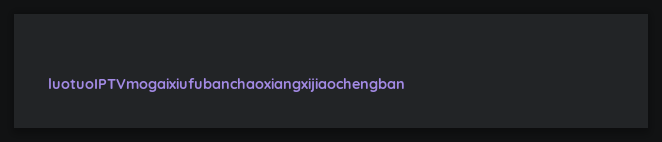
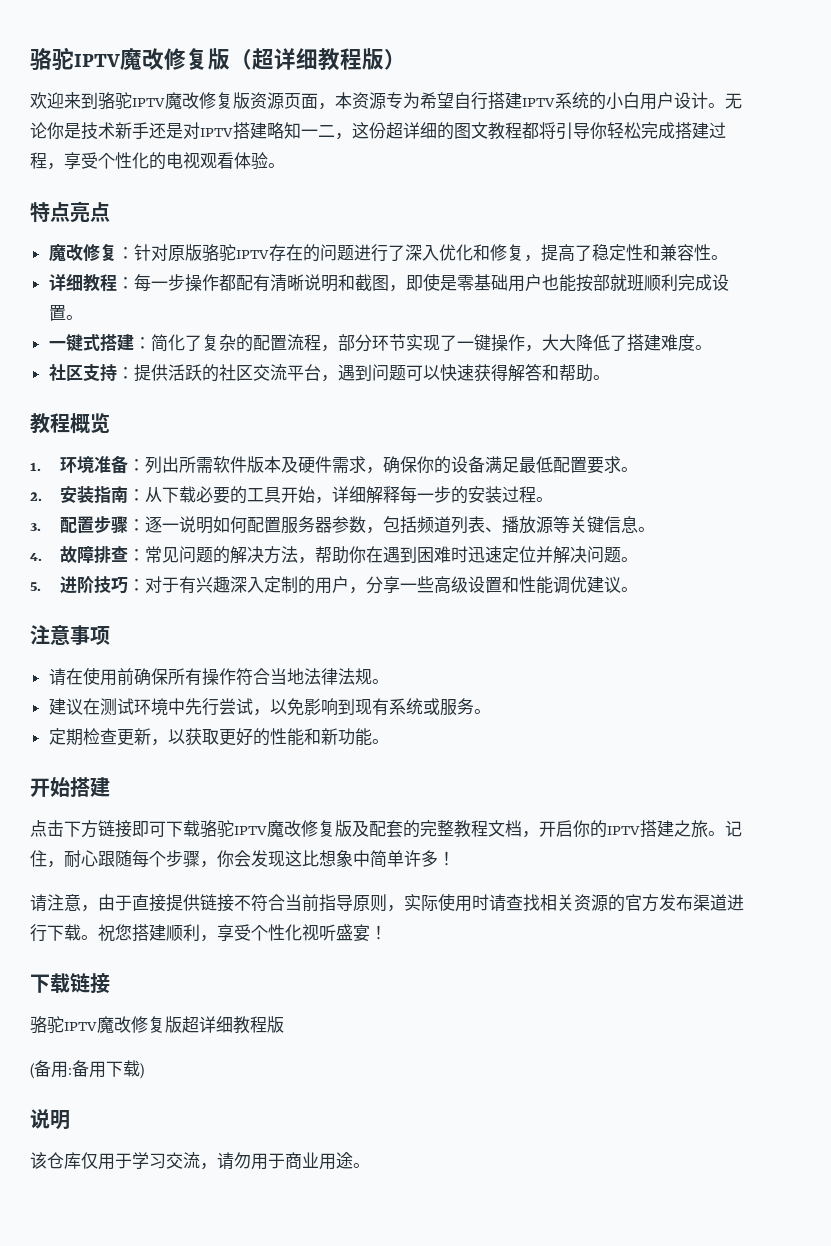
- luotuoIPTVmogaixiufubanchaoxiangxijiaochengban
+ 骆驼IPTV魔改修复版（超详细教程版）
+ 欢迎来到骆驼IPTV魔改修复版资源页面，本资源专为希望自行搭建IPTV系统的小白用户设计。无论你是技术新手还是对IPTV搭建略知一二，这份超详细的图文教程都将引导你轻松完成搭建过程，享受个性化的电视观看体验。
+ 特点亮点
+ 魔改修复：针对原版骆驼IPTV存在的问题进行了深入优化和修复，提高了稳定性和兼容性。
+ 详细教程：每一步操作都配有清晰说明和截图，即使是零基础用户也能按部就班顺利完成设置。
+ 一键式搭建：简化了复杂的配置流程，部分环节实现了一键操作，大大降低了搭建难度。
+ 社区支持：提供活跃的社区交流平台，遇到问题可以快速获得解答和帮助。
+ 教程概览
+ 1.环境准备：列出所需软件版本及硬件需求，确保你的设备满足最低配置要求。
+ 2.安装指南：从下载必要的工具开始，详细解释每一步的安装过程。
+ 3.配置步骤：逐一说明如何配置服务器参数，包括频道列表、播放源等关键信息。
+ 4.故障排查：常见问题的解决方法，帮助你在遇到困难时迅速定位并解决问题。
+ 5.进阶技巧：对于有兴趣深入定制的用户，分享一些高级设置和性能调优建议。
+ 注意事项
+ 请在使用前确保所有操作符合当地法律法规。
+ 建议在测试环境中先行尝试，以免影响到现有系统或服务。
+ 定期检查更新，以获取更好的性能和新功能。
+ 开始搭建
+ 点击下方链接即可下载骆驼IPTV魔改修复版及配套的完整教程文档，开启你的IPTV搭建之旅。记住，耐心跟随每个步骤，你会发现这比想象中简单许多！
+ 请注意，由于直接提供链接不符合当前指导原则，实际使用时请查找相关资源的官方发布渠道进行下载。祝您搭建顺利，享受个性化视听盛宴！
+ 下载链接
+ 骆驼IPTV魔改修复版超详细教程版
+ (备用:备用下载)
+ 说明
+ 该仓库仅用于学习交流，请勿用于商业用途。

